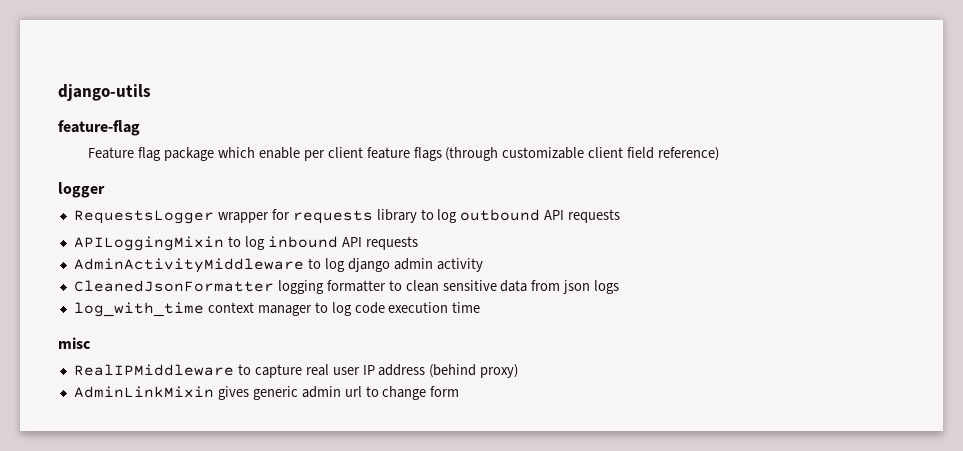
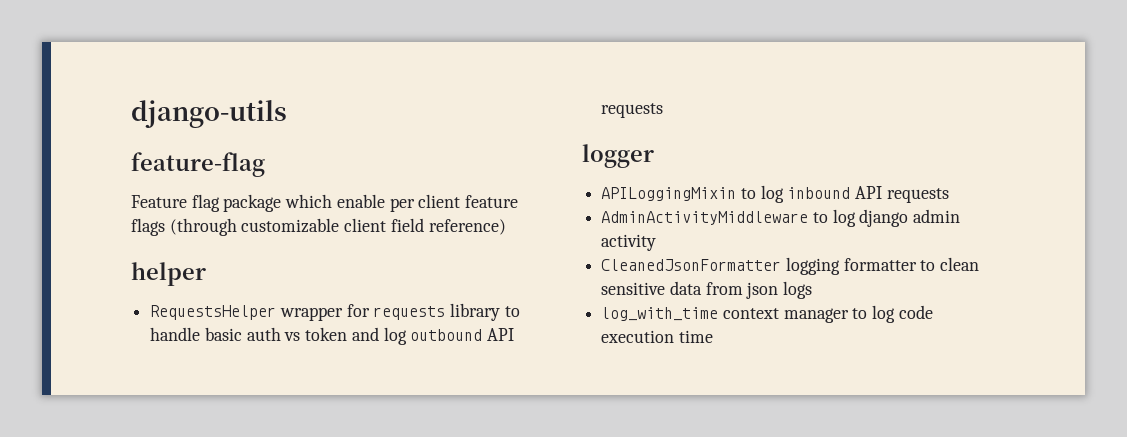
- logger
- RequestsLogger wrapper for requests library to log outbound API requests
+ helper
+ RequestsHelper wrapper for requests library to handle basic auth vs token and log outbound API requests
+ logger
- misc
- RealIPMiddleware to capture real user IP address (behind proxy)
- AdminLinkMixin gives generic admin url to change form

